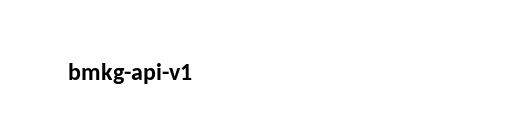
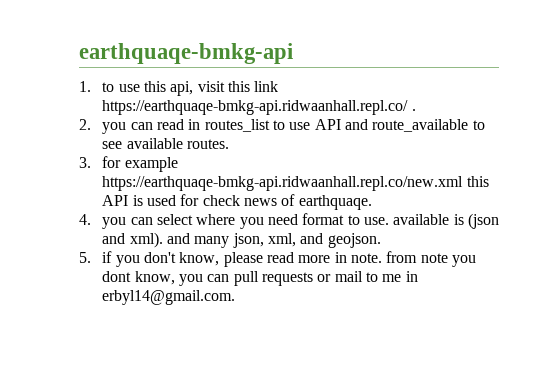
- bmkg-api-v1
+ earthquaqe-bmkg-api
+ 1. to use this api, visit this link https://earthquaqe-bmkg-api.ridwaanhall.repl.co/ .
+ 2. you can read in routes_list to use API and route_available to see available routes.
+ 3. for example https://earthquaqe-bmkg-api.ridwaanhall.repl.co/new.xml this API is used for check news of earthquaqe.
+ 4. you can select where you need format to use. available is (json and xml). and many json, xml, and geojson.
+ 5. if you don't know, please read more in note. from note you dont know, you can pull requests or mail to me in erbyl14@gmail.com.

